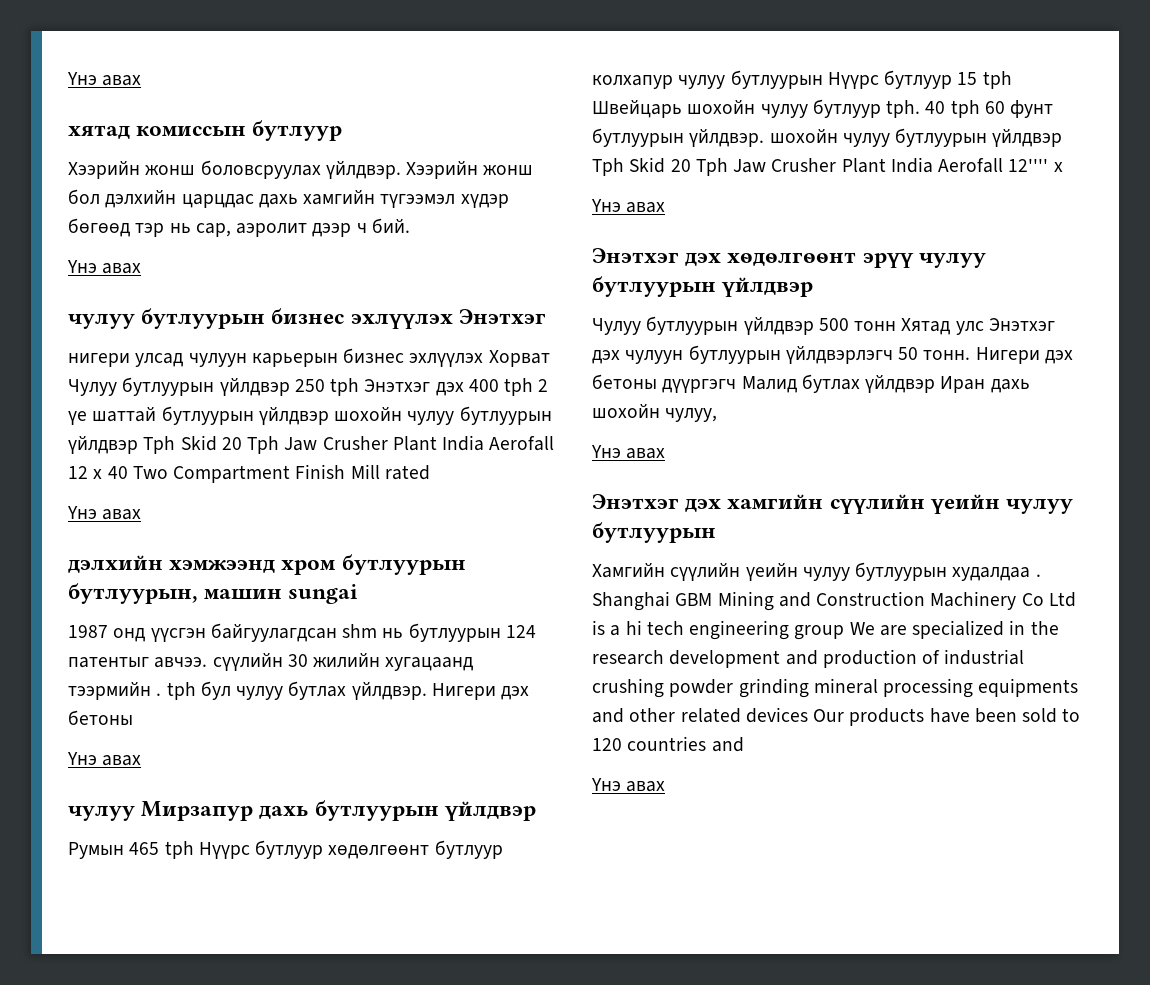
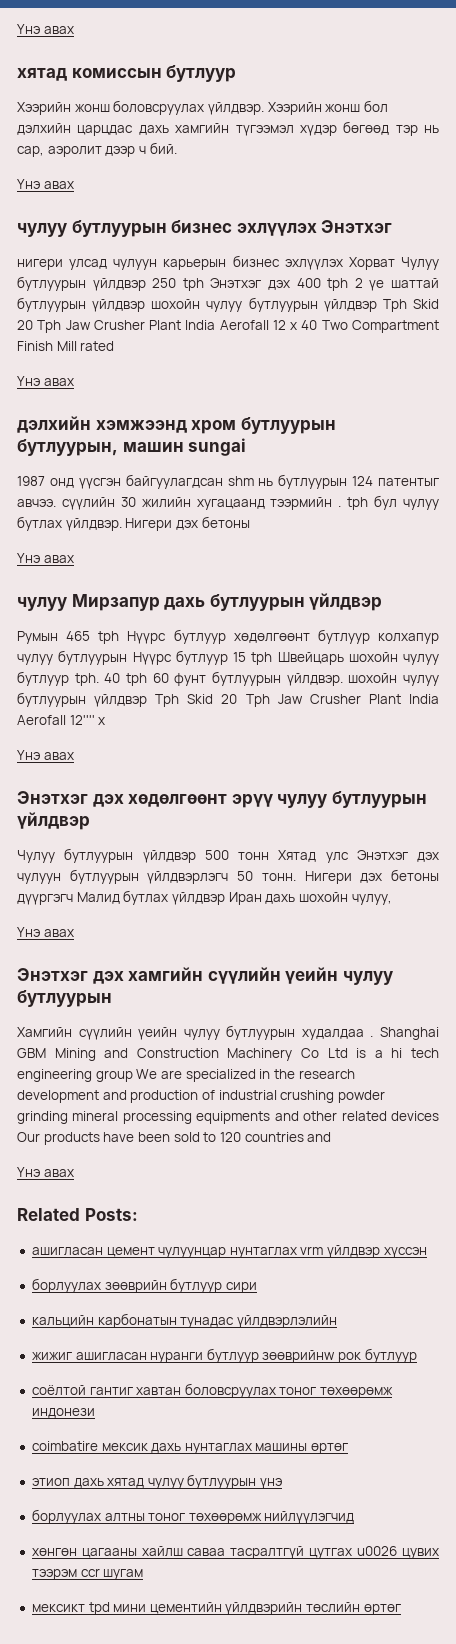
+ Related Posts:
+ ашигласан цемент чулуунцар нунтаглах vrm үйлдвэр хүссэн
+ борлуулах зөөврийн бутлуур сири
+ кальцийн карбонатын тунадас үйлдвэрлэлийн
+ жижиг ашигласан нуранги бутлуур зөөврийнw рок бутлуур
+ соёлтой гантиг хавтан боловсруулах тоног төхөөрөмж индонези
+ coimbatire мексик дахь нунтаглах машины өртөг
+ этиоп дахь хятад чулуу бутлуурын үнэ
+ борлуулах алтны тоног төхөөрөмж нийлүүлэгчид
+ хөнгөн цагааны хайлш саваа тасралтгүй цутгах u0026 цувих тээрэм ccr шугам
+ мексикт tpd мини цементийн үйлдвэрийн төслийн өртөг

